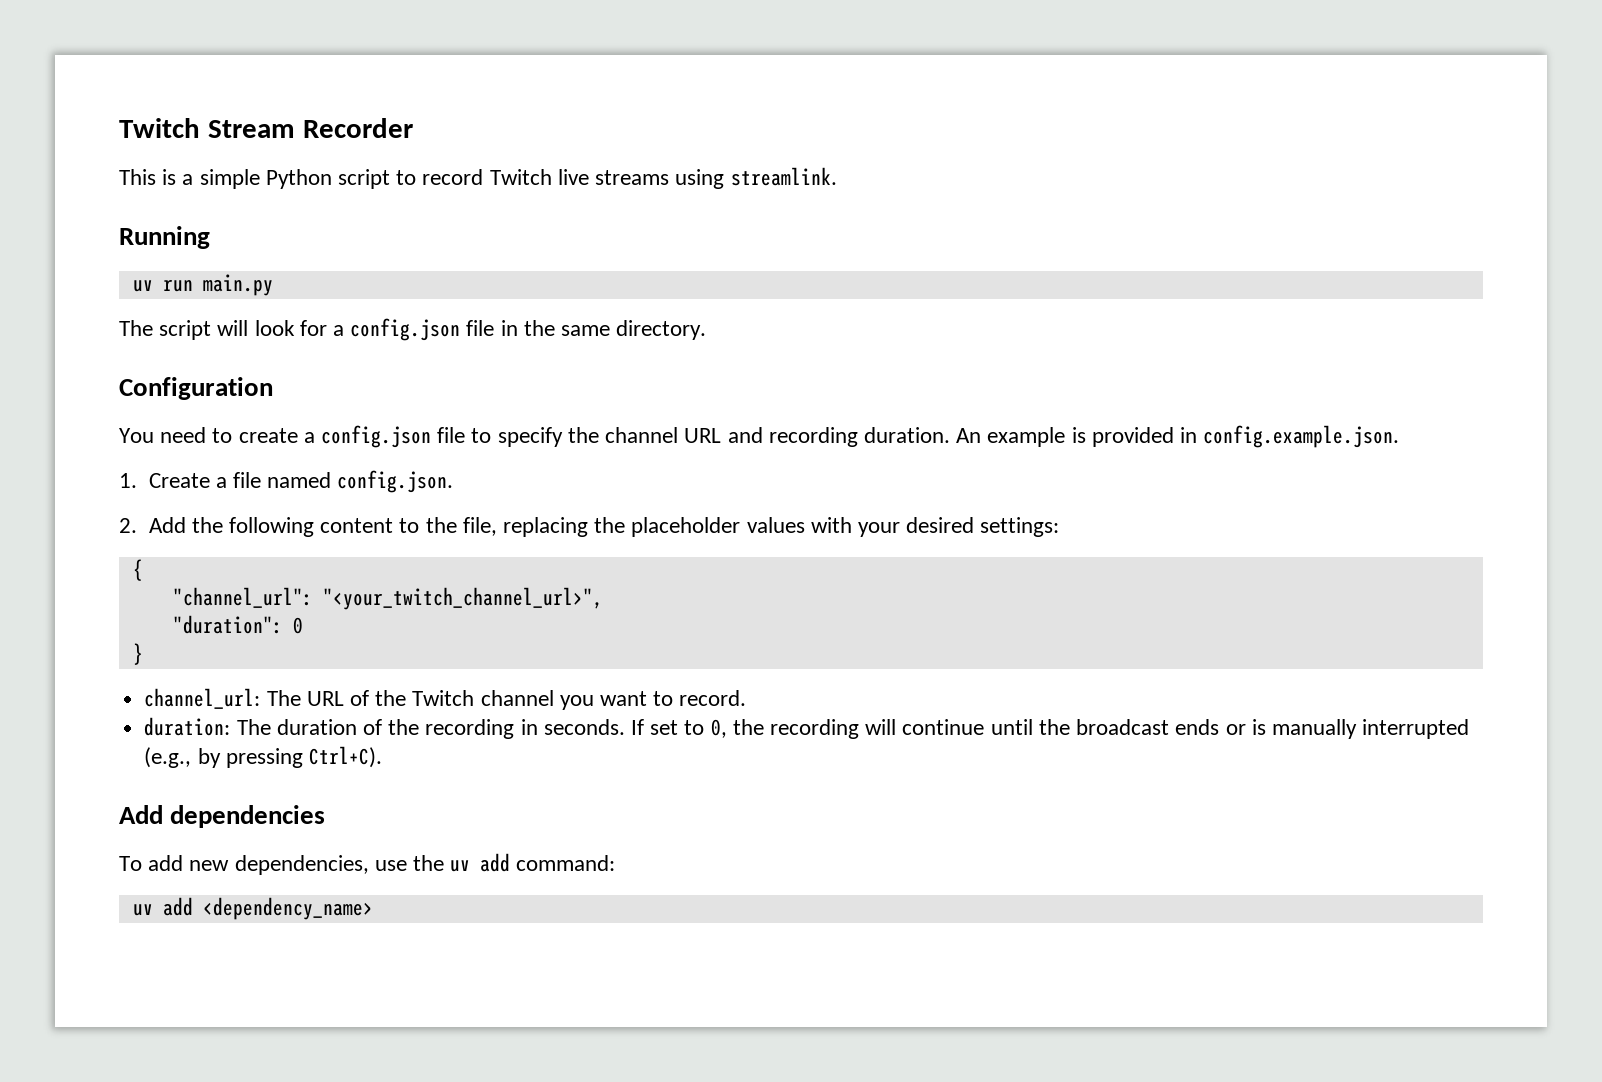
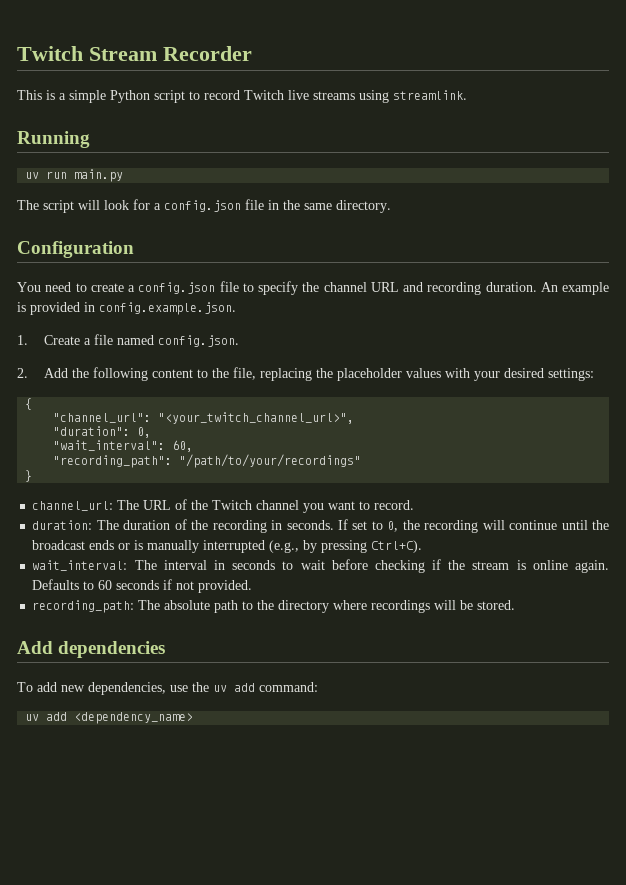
- "duration": 0
+ "duration": 0,
+ "wait_interval": 60,
+ "recording_path": "/path/to/your/recordings"
+ wait_interval: The interval in seconds to wait before checking if the stream is online again. Defaults to 60 seconds if not provided.
+ recording_path: The absolute path to the directory where recordings will be stored.

